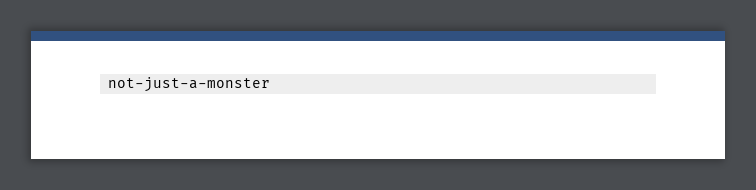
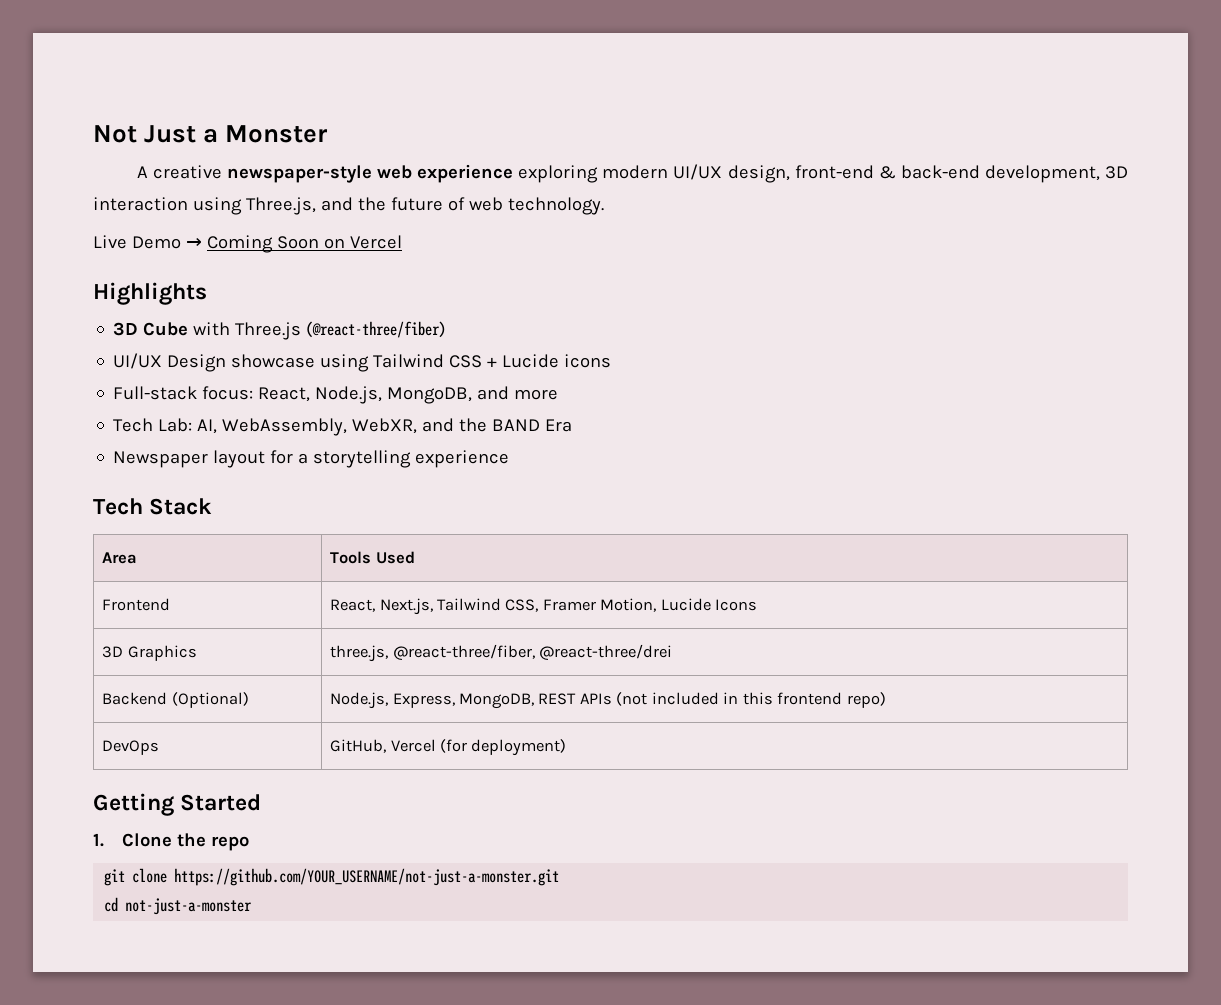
- not-just-a-monster
+ Not Just a Monster
+ A creative newspaper-style web experience exploring modern UI/UX design, front-end & back-end development, 3D interaction using Three.js, and the future of web technology.
+ Live Demo → Coming Soon on Vercel
+ Highlights
+ 3D Cube with Three.js (@react-three/fiber)
+ UI/UX Design showcase using Tailwind CSS + Lucide icons
+ Full-stack focus: React, Node.js, MongoDB, and more
+ Tech Lab: AI, WebAssembly, WebXR, and the BAND Era
+ Newspaper layout for a storytelling experience
+ Tech Stack
+ Area | Tools Used
+ Frontend | React, Next.js, Tailwind CSS, Framer Motion, Lucide Icons
+ 3D Graphics | three.js, @react-three/fiber, @react-three/drei
+ Backend (Optional) | Node.js, Express, MongoDB, REST APIs (not included in this frontend repo)
+ DevOps | GitHub, Vercel (for deployment)
+ Getting Started
+ 1. Clone the repo
+ git clone https://github.com/YOUR_USERNAME/not-just-a-monster.git
+ cd not-just-a-monster

